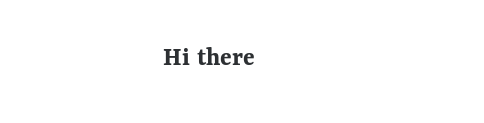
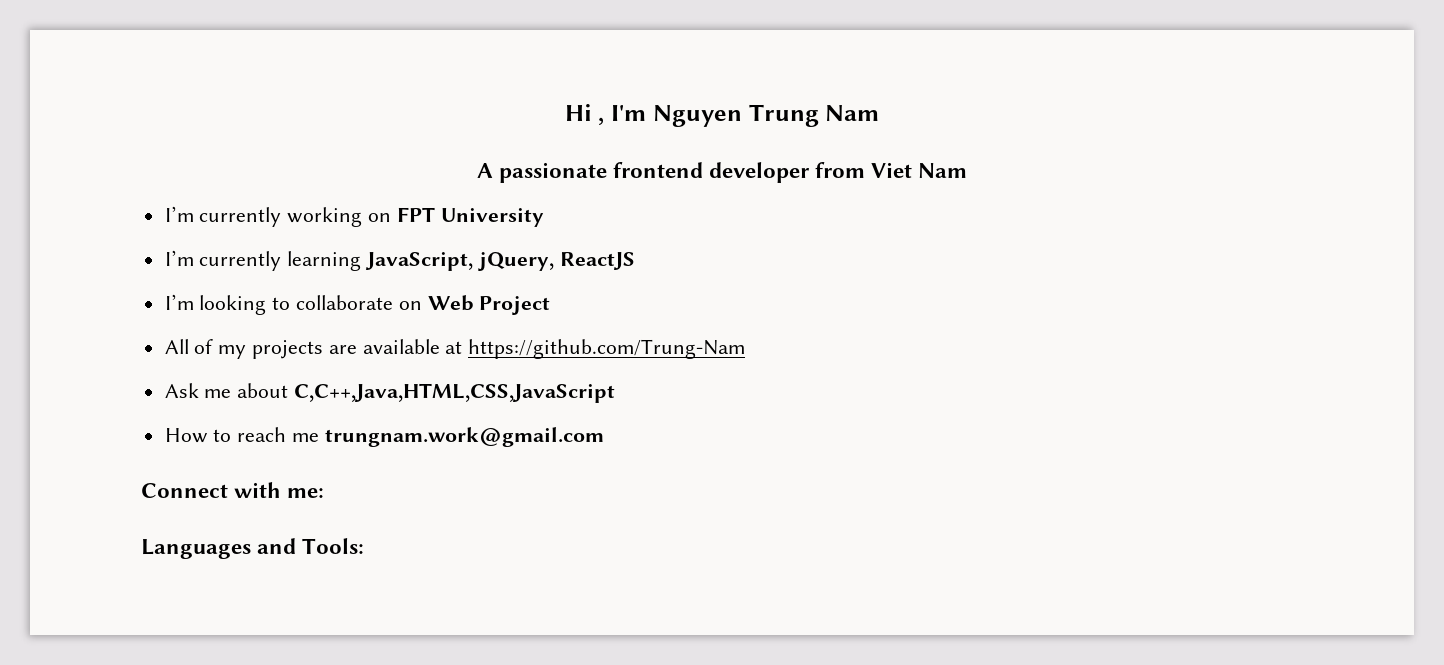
- Hi there
+ Hi , I'm Nguyen Trung Nam
+ A passionate frontend developer from Viet Nam
+ I’m currently working on FPT University
+ I’m currently learning JavaScript, jQuery, ReactJS
+ I’m looking to collaborate on Web Project
+ All of my projects are available at https://github.com/Trung-Nam
+ Ask me about C,C++,Java,HTML,CSS,JavaScript
+ How to reach me trungnam.work@gmail.com
+ Connect with me:
+ Languages and Tools:

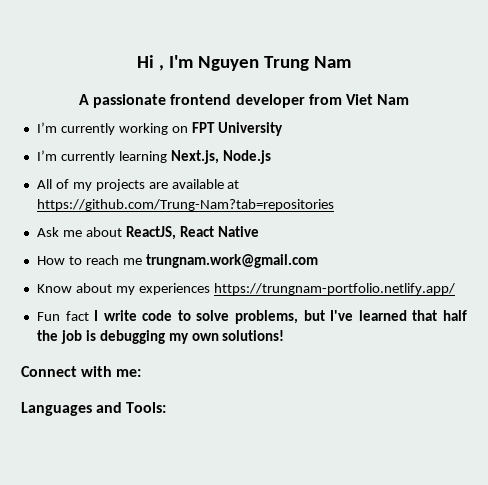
- I’m currently learning JavaScript, jQuery, ReactJS
- I’m looking to collaborate on Web Project
+ I’m currently learning Next.js, Node.js
- All of my projects are available at https://github.com/Trung-Nam
+ All of my projects are available at https://github.com/Trung-Nam?tab=repositories
- Ask me about C,C++,Java,HTML,CSS,JavaScript
+ Ask me about ReactJS, React Native
+ Know about my experiences https://trungnam-portfolio.netlify.app/
+ Fun fact I write code to solve problems, but I've learned that half the job is debugging my own solutions!

